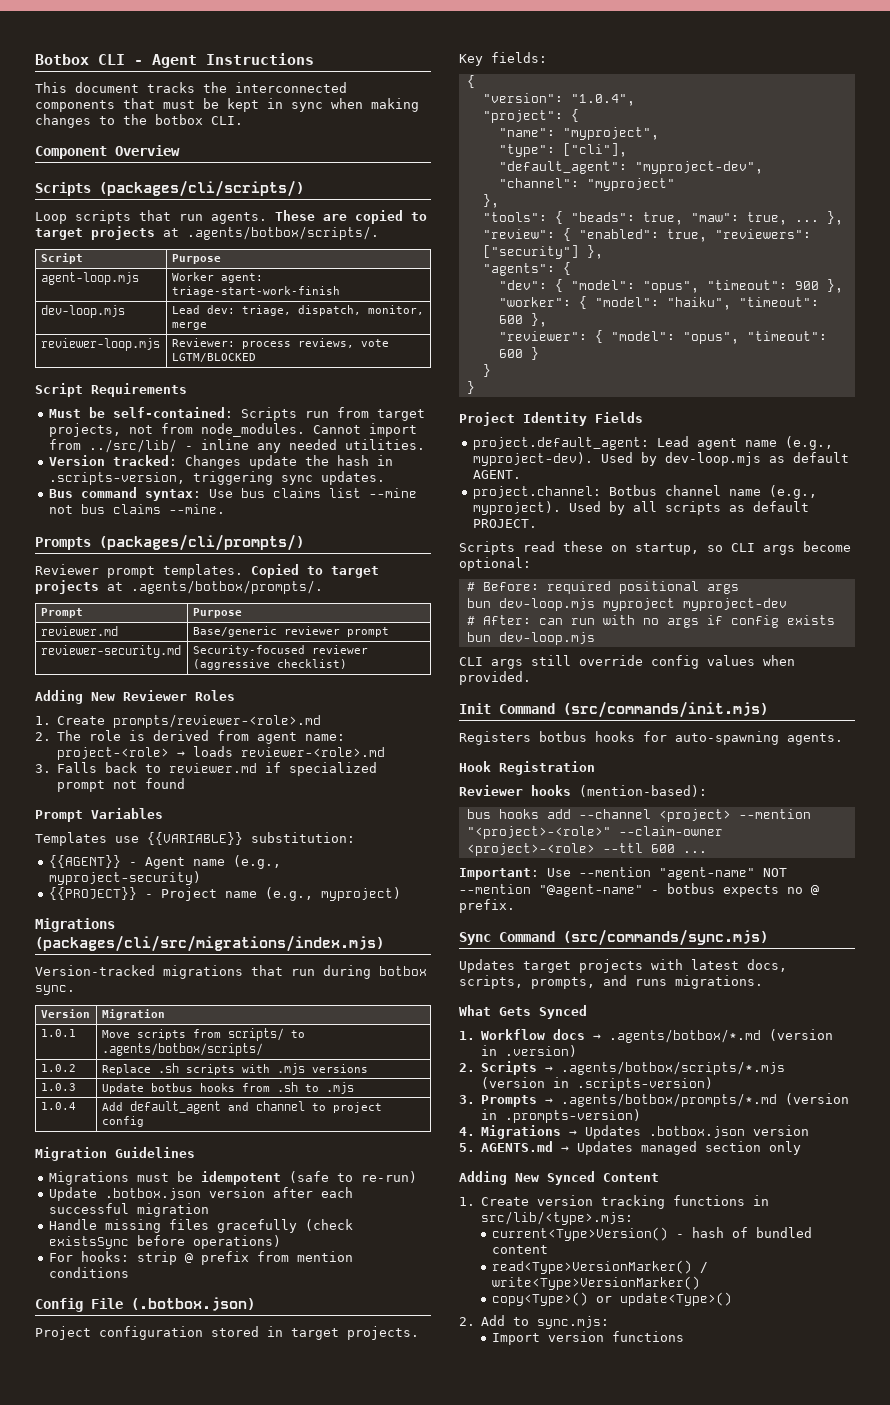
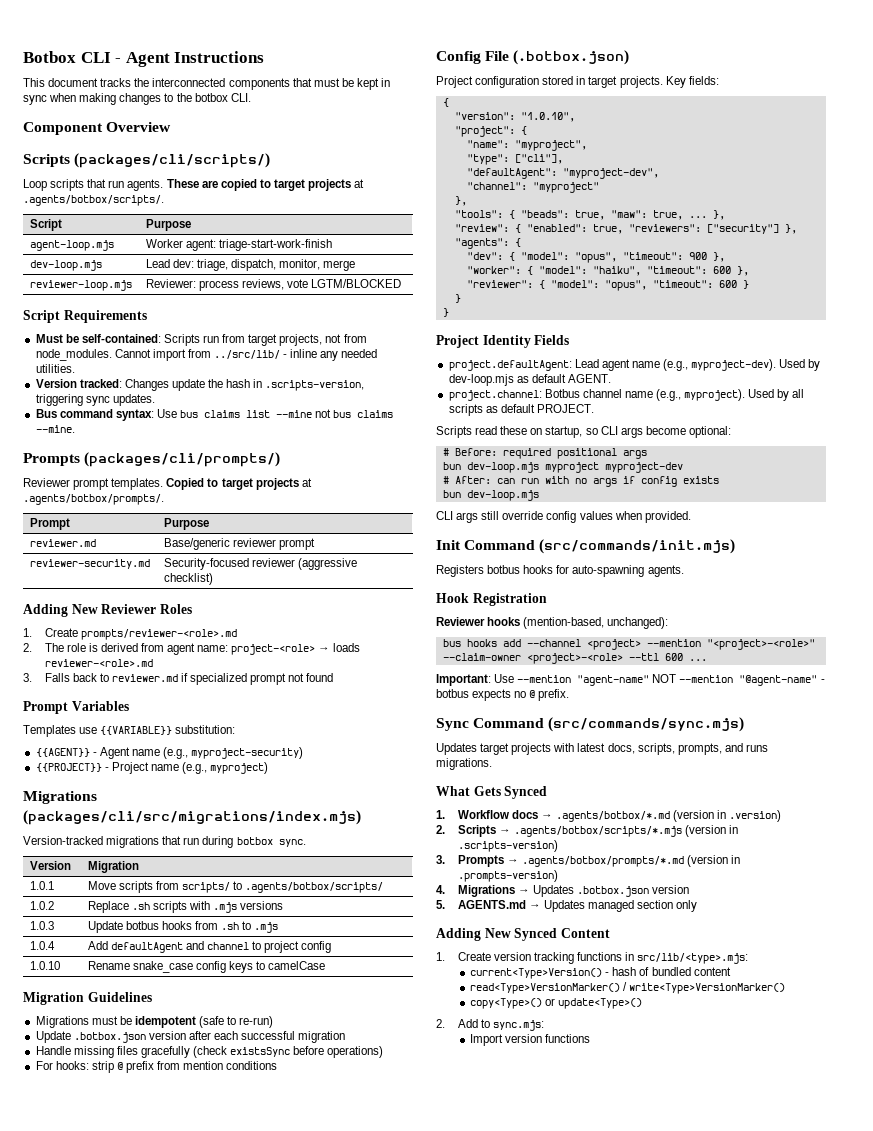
- 1.0.4 | Add default_agent and channel to project config
+ 1.0.4 | Add defaultAgent and channel to project config
+ 1.0.10 | Rename snake_case config keys to camelCase
- "version": "1.0.4",
+ "version": "1.0.10",
- "default_agent": "myproject-dev",
+ "defaultAgent": "myproject-dev",
- project.default_agent: Lead agent name (e.g., myproject-dev).
+ project.defaultAgent: Lead agent name (e.g., myproject-dev).
- Reviewer hooks (mention-based):
+ Reviewer hooks (mention-based, unchanged):

